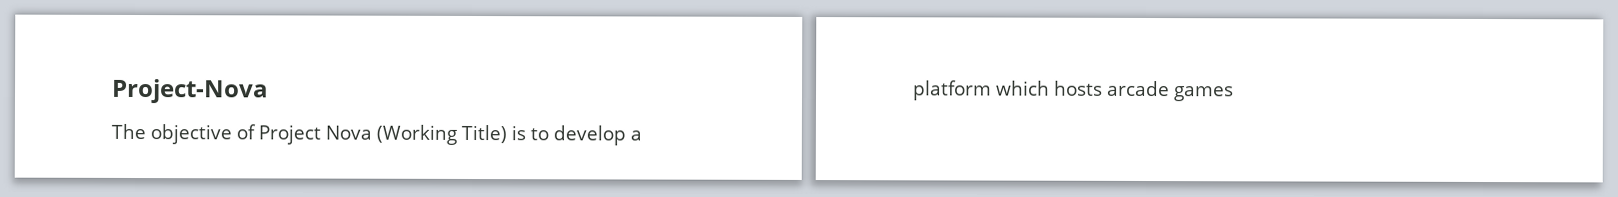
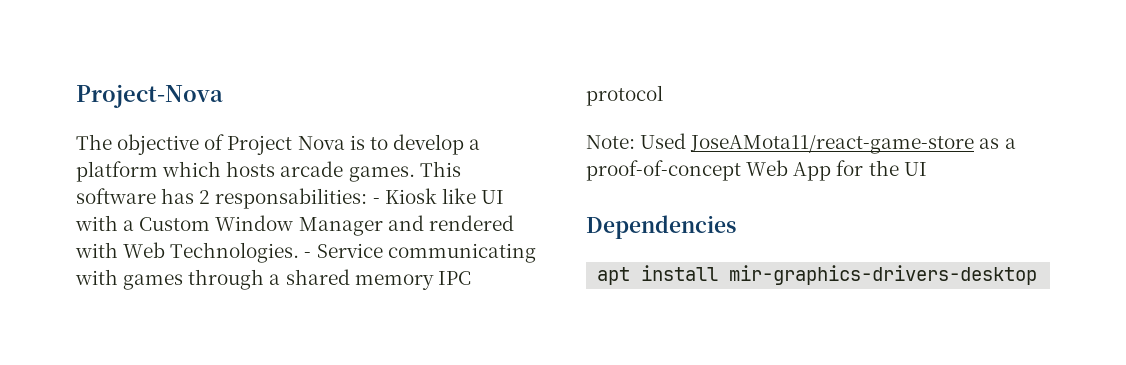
- The objective of Project Nova (Working Title) is to develop a platform which hosts arcade games
+ The objective of Project Nova is to develop a platform which hosts arcade games. This software has 2 responsabilities: - Kiosk like UI with a Custom Window Manager and rendered with Web Technologies. - Service communicating with games through a shared memory IPC protocol
+ Note: Used JoseAMota11/react-game-store as a proof-of-concept Web App for the UI
+ Dependencies
+ apt install mir-graphics-drivers-desktop

